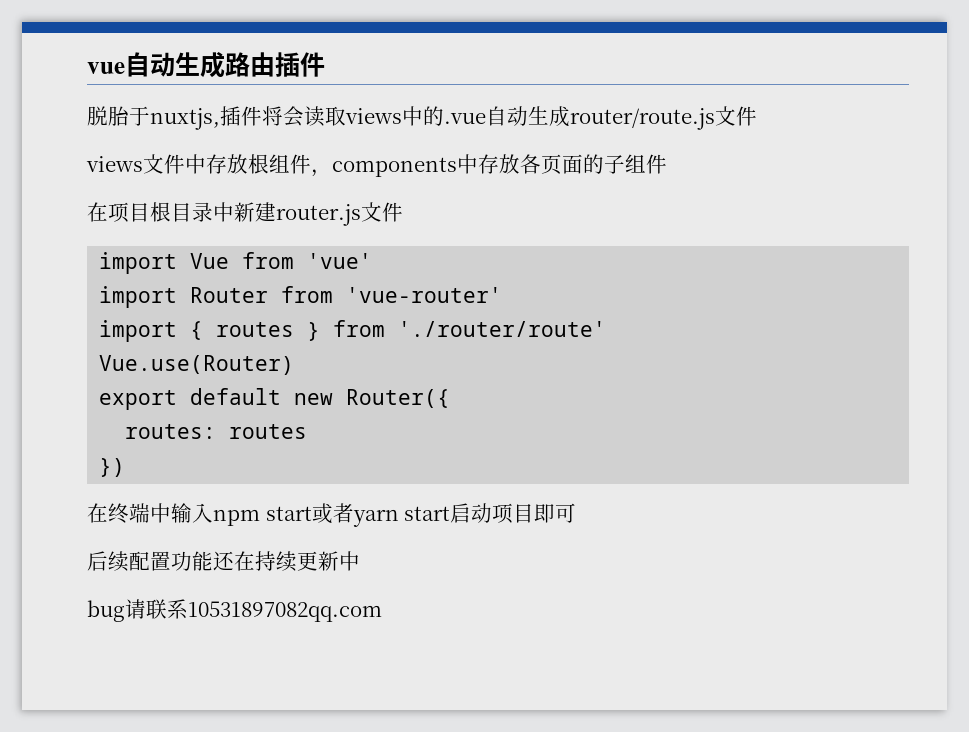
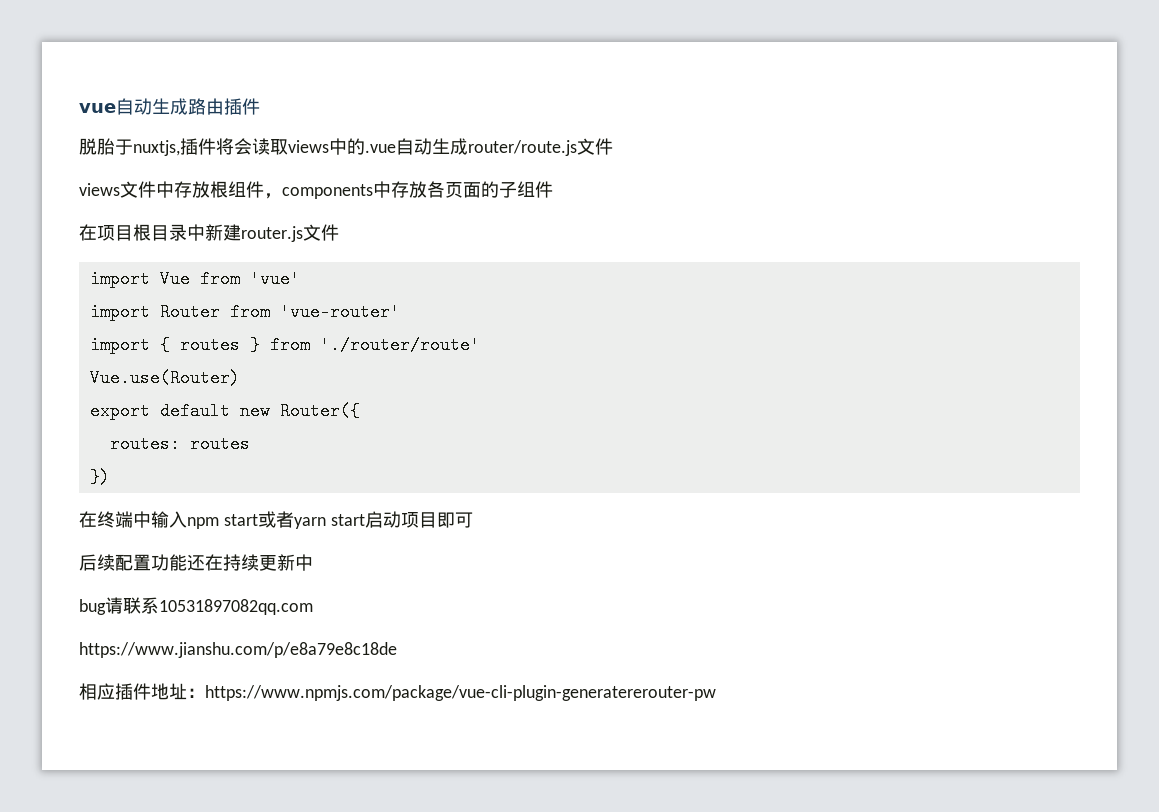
+ https://www.jianshu.com/p/e8a79e8c18de
+ 相应插件地址：https://www.npmjs.com/package/vue-cli-plugin-generatererouter-pw

